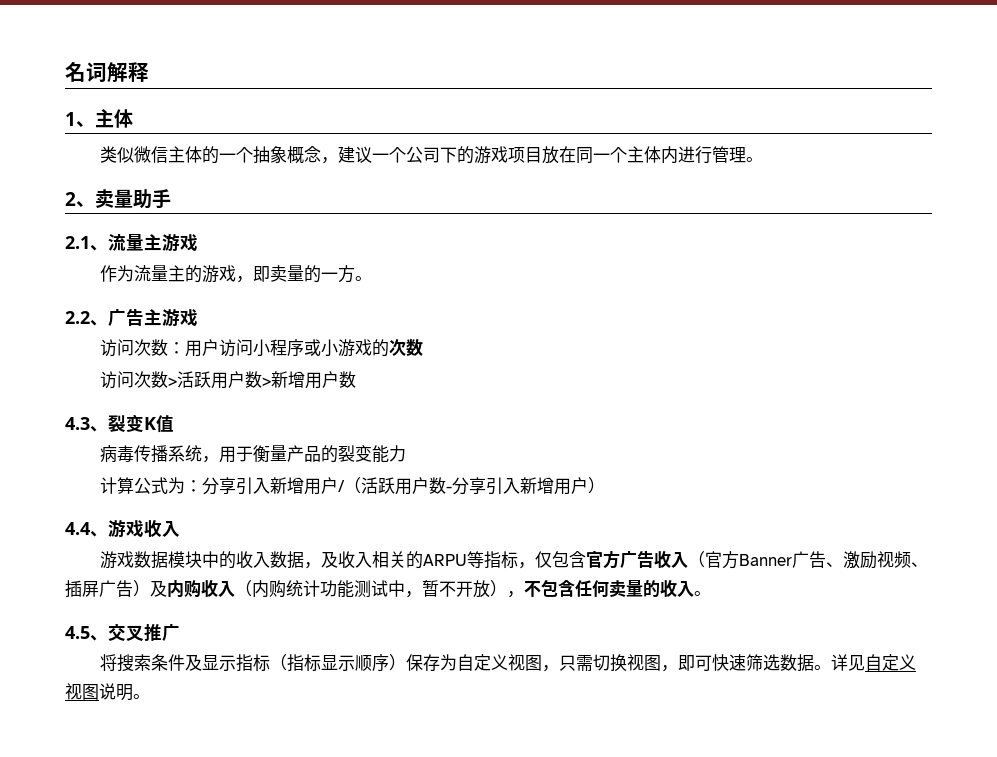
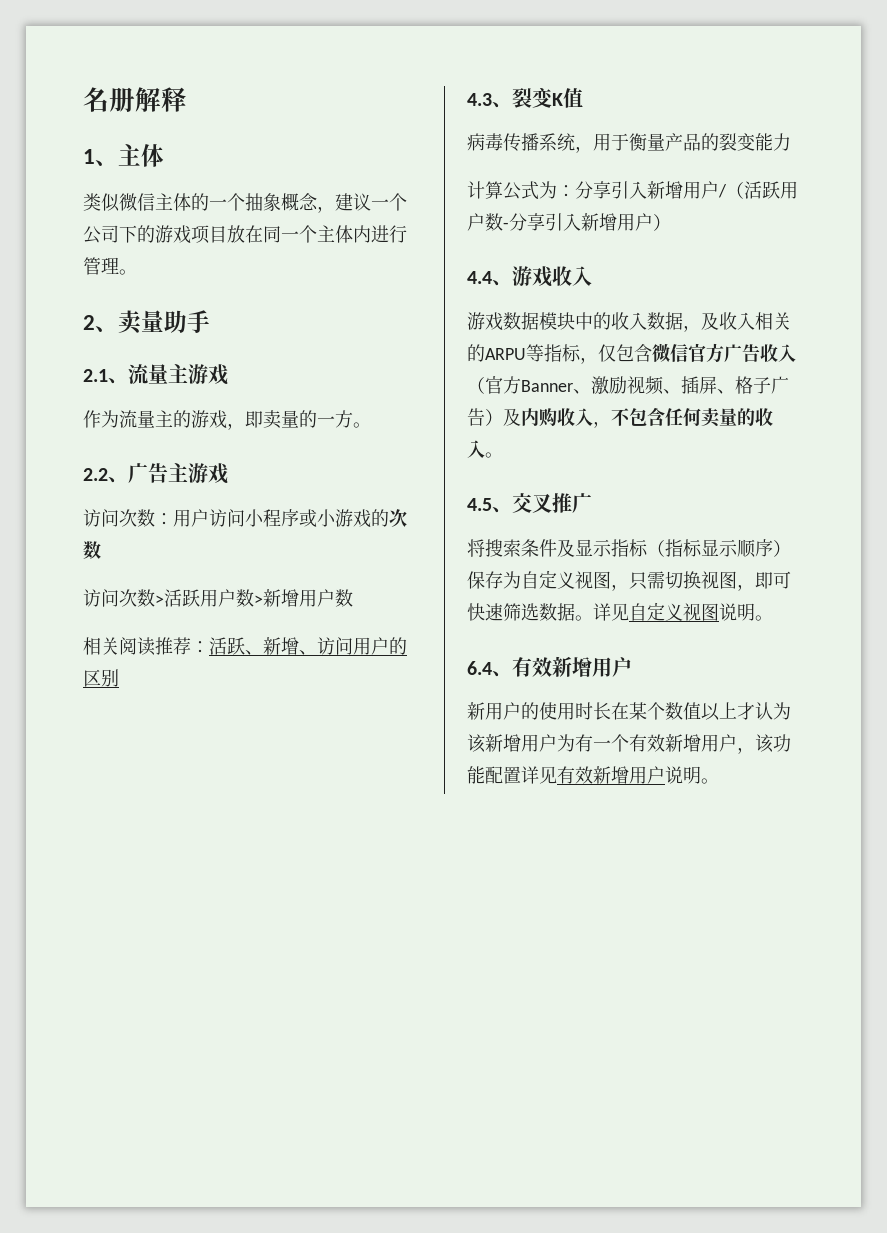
- 名词解释
+ 名册解释
+ 相关阅读推荐：活跃、新增、访问用户的区别
- 游戏数据模块中的收入数据，及收入相关的ARPU等指标，仅包含官方广告收入（官方Banner广告、激励视频、插屏广告）及内购收入（内购统计功能测试中，暂不开放），不包含任何卖量的收入。
+ 游戏数据模块中的收入数据，及收入相关的ARPU等指标，仅包含微信官方广告收入（官方Banner、激励视频、插屏、格子广告）及内购收入，不包含任何卖量的收入。
+ 6.4、有效新增用户
+ 新用户的使用时长在某个数值以上才认为该新增用户为有一个有效新增用户，该功能配置详见有效新增用户说明。

